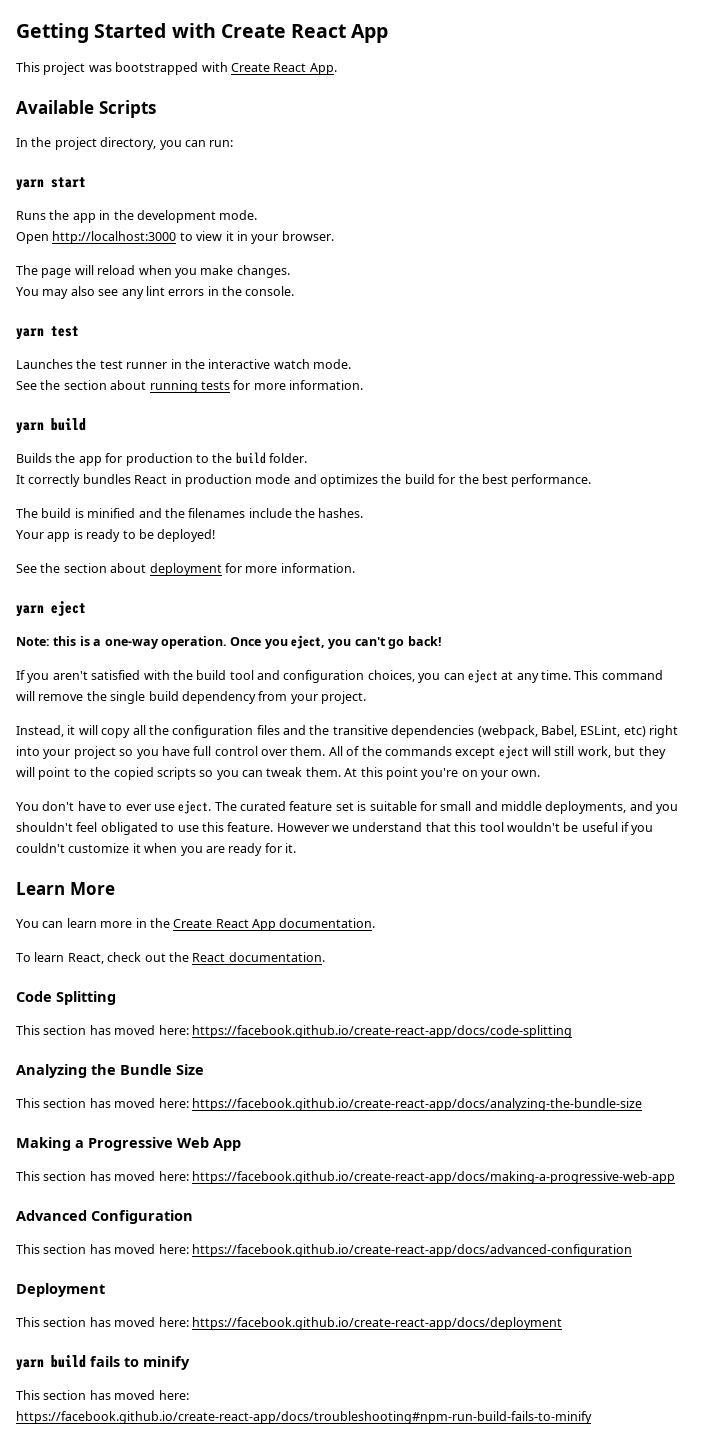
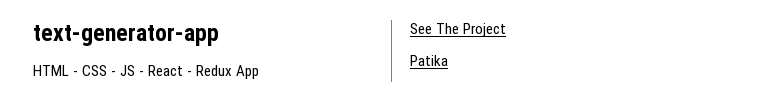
- Getting Started with Create React App
- This project was bootstrapped with Create React App.
- Available Scripts
- In the project directory, you can run:
- yarn start
- Runs the app in the development mode.
- Open http://localhost:3000 to view it in your browser.
- The page will reload when you make changes.
- You may also see any lint errors in the console.
- yarn test
- Launches the test runner in the interactive watch mode.
- See the section about running tests for more information.
- yarn build
- Builds the app for production to the build folder.
- It correctly bundles React in production mode and optimizes the build for the best performance.
- The build is minified and the filenames include the hashes.
- Your app is ready to be deployed!
- See the section about deployment for more information.
- yarn eject
- Note: this is a one-way operation. Once you eject, you can't go back!
- If you aren't satisfied with the build tool and configuration choices, you can eject at any time. This command will remove the single build dependency from your project.
- Instead, it will copy all the configuration files and the transitive dependencies (webpack, Babel, ESLint, etc) right into your project so you have full control over them. All of the commands except eject will still work, but they will point to the copied scripts so you can tweak them. At this point you're on your own.
- You don't have to ever use eject. The curated feature set is suitable for small and middle deployments, and you shouldn't feel obligated to use this feature. However we understand that this tool wouldn't be useful if you couldn't customize it when you are ready for it.
- Learn More
- You can learn more in the Create React App documentation.
- To learn React, check out the React documentation.
- Code Splitting
- This section has moved here: https://facebook.github.io/create-react-app/docs/code-splitting
- Analyzing the Bundle Size
- This section has moved here: https://facebook.github.io/create-react-app/docs/analyzing-the-bundle-size
- Making a Progressive Web App
- This section has moved here: https://facebook.github.io/create-react-app/docs/making-a-progressive-web-app
- Advanced Configuration
- This section has moved here: https://facebook.github.io/create-react-app/docs/advanced-configuration
- Deployment
- This section has moved here: https://facebook.github.io/create-react-app/docs/deployment
- yarn build fails to minify
- This section has moved here: https://facebook.github.io/create-react-app/docs/troubleshooting#npm-run-build-fails-to-minify
+ text-generator-app
+ HTML - CSS - JS - React - Redux App
+ See The Project
+ Patika

